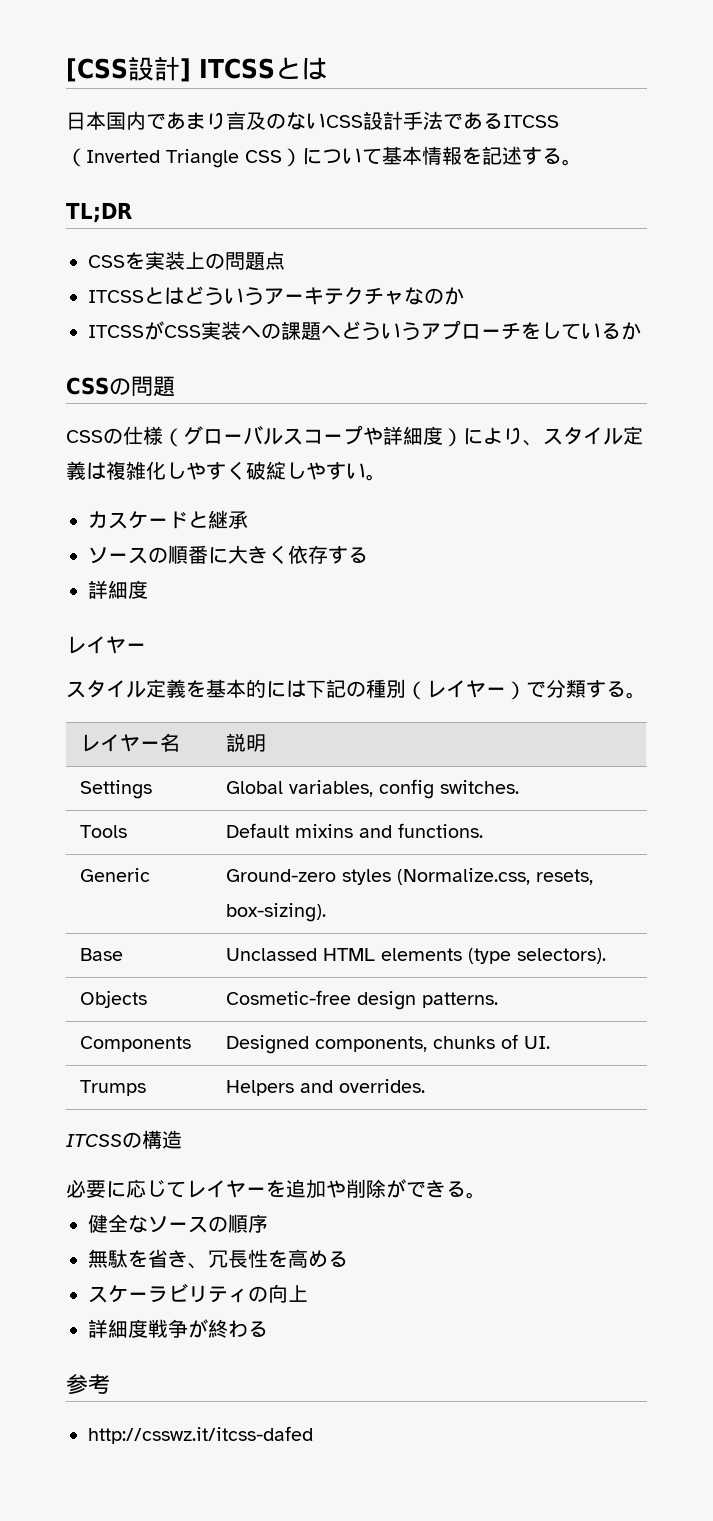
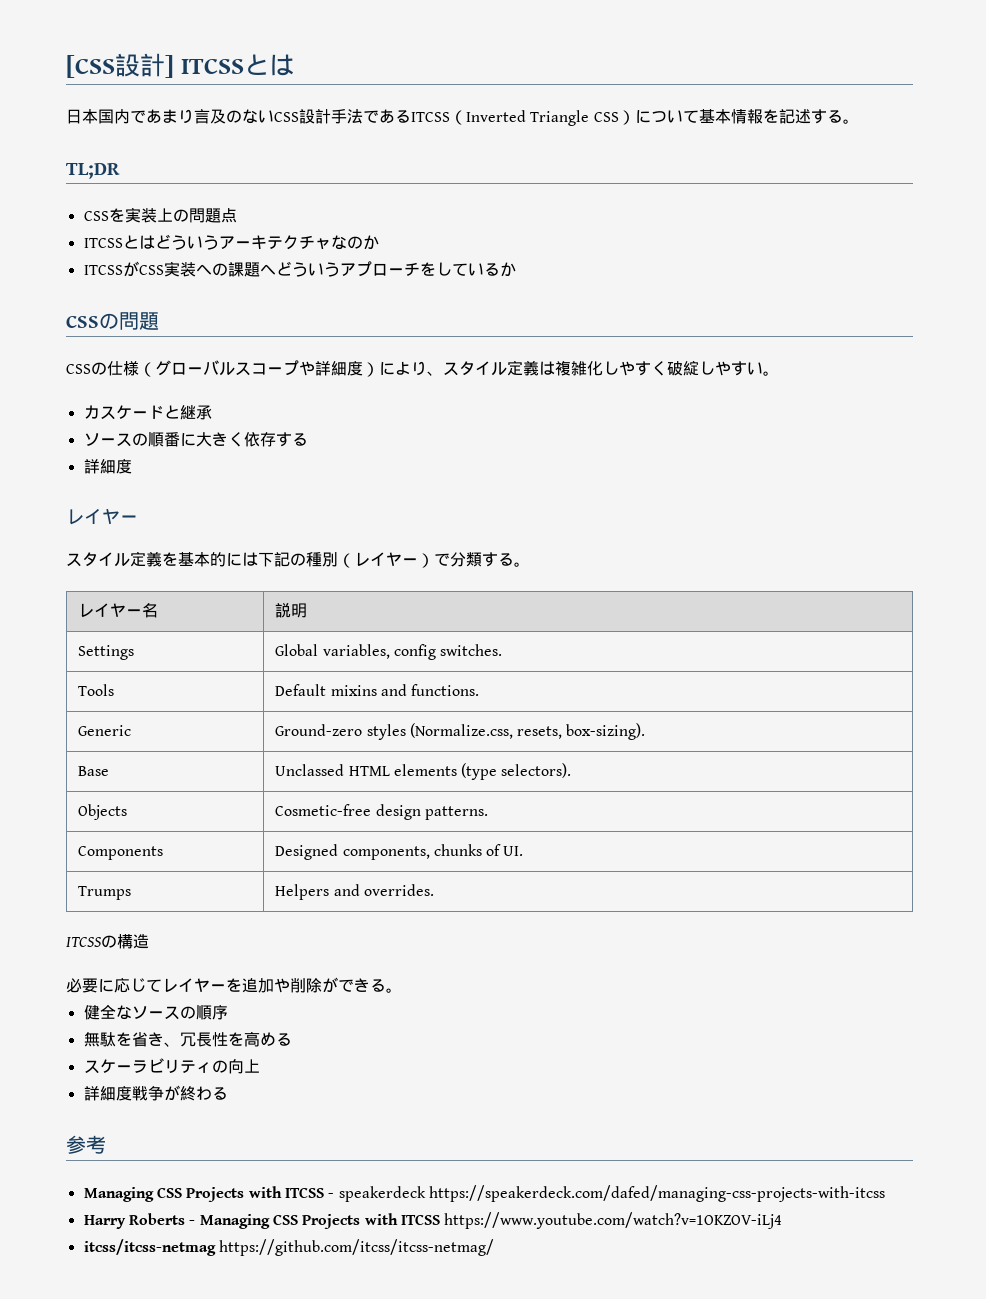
- http://csswz.it/itcss-dafed
+ Managing CSS Projects with ITCSS - speakerdeck https://speakerdeck.com/dafed/managing-css-projects-with-itcss
+ Harry Roberts - Managing CSS Projects with ITCSS https://www.youtube.com/watch?v=1OKZOV-iLj4
+ itcss/itcss-netmag https://github.com/itcss/itcss-netmag/

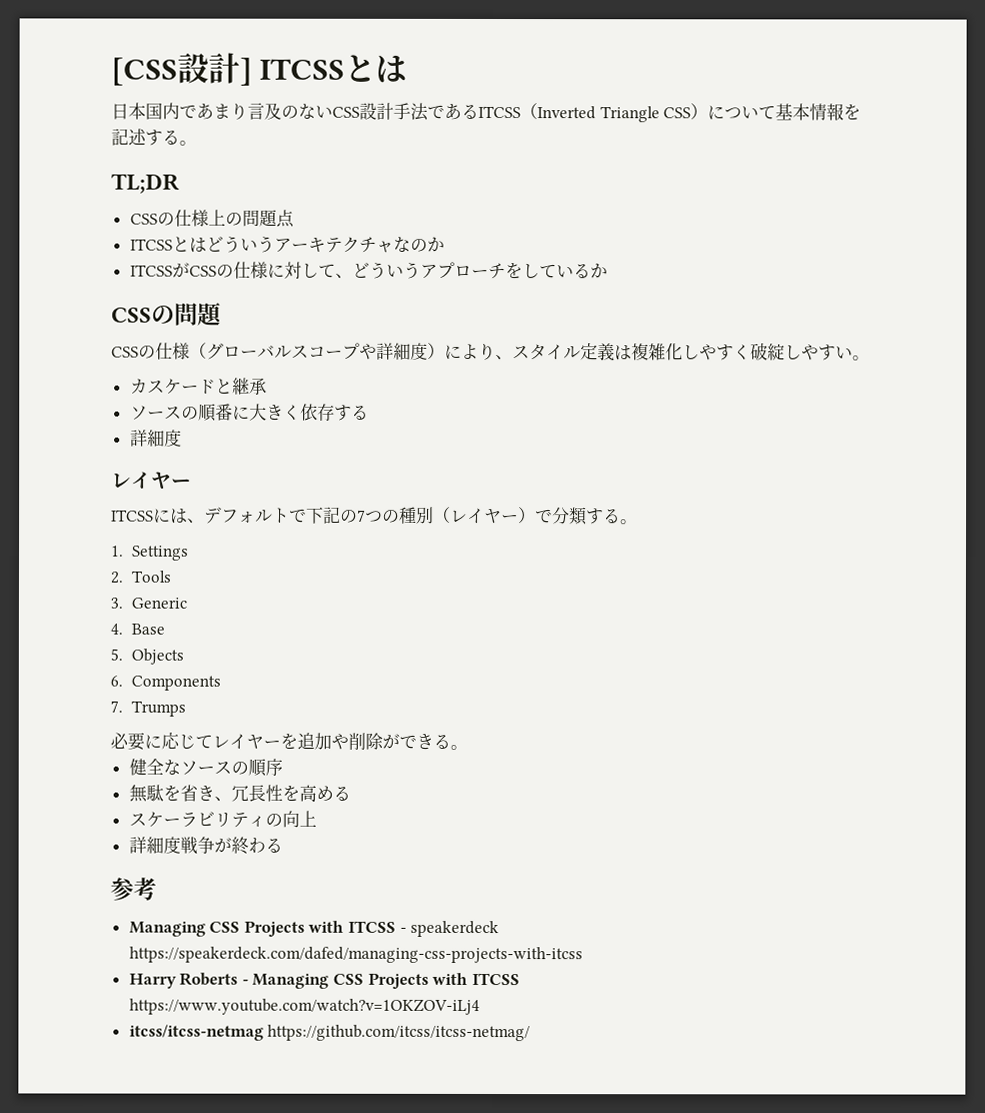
- CSSを実装上の問題点
+ CSSの仕様上の問題点
- ITCSSがCSS実装への課題へどういうアプローチをしているか
+ ITCSSがCSSの仕様に対して、どういうアプローチをしているか
- スタイル定義を基本的には下記の種別（レイヤー）で分類する。
+ ITCSSには、デフォルトで下記の7つの種別（レイヤー）で分類する。
- レイヤー名 | 説明
- Settings | Global variables, config switches.
- Tools | Default mixins and functions.
- Generic | Ground-zero styles (Normalize.css, resets, box-sizing).
- Base | Unclassed HTML elements (type selectors).
- Objects | Cosmetic-free design patterns.
- Components | Designed components, chunks of UI.
- Trumps | Helpers and overrides.
- ITCSSの構造
+ 1. Settings
+ 2. Tools
+ 3. Generic
+ 4. Base
+ 5. Objects
+ 6. Components
+ 7. Trumps

